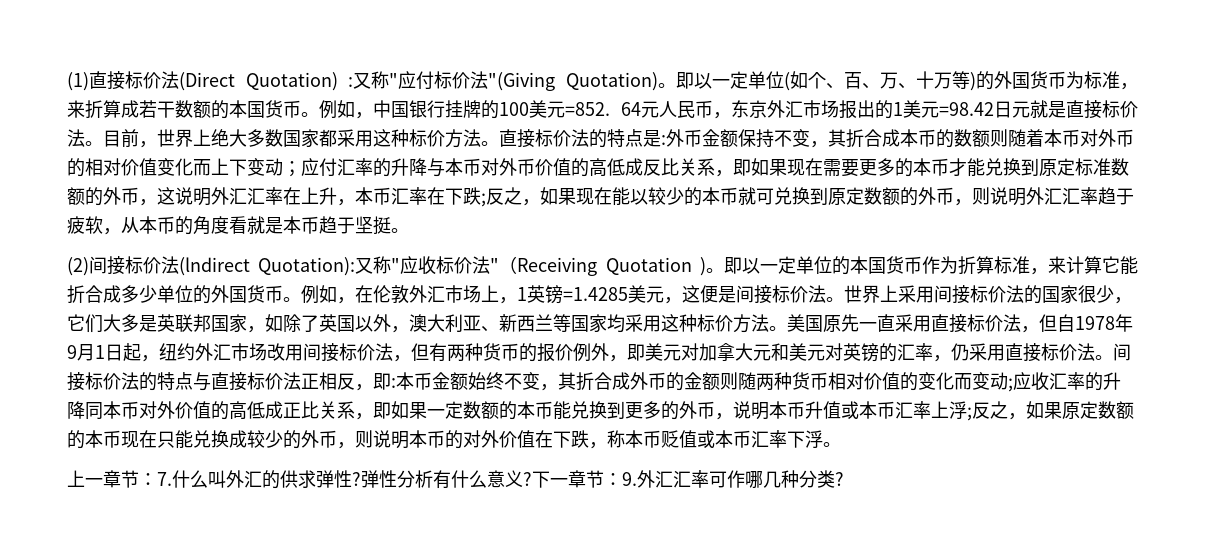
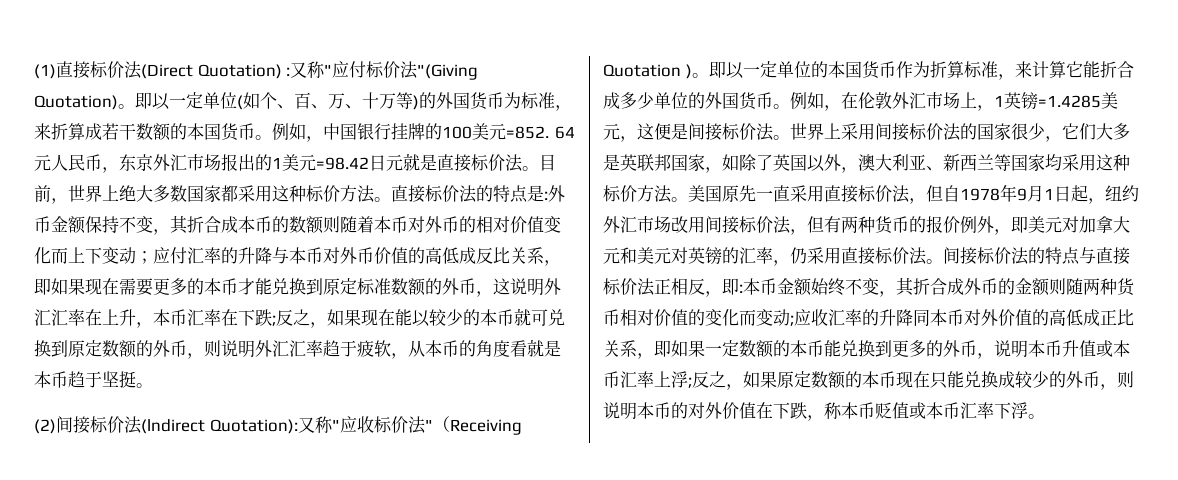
- 上一章节：7.什么叫外汇的供求弹性?弹性分析有什么意义?下一章节：9.外汇汇率可作哪几种分类?

